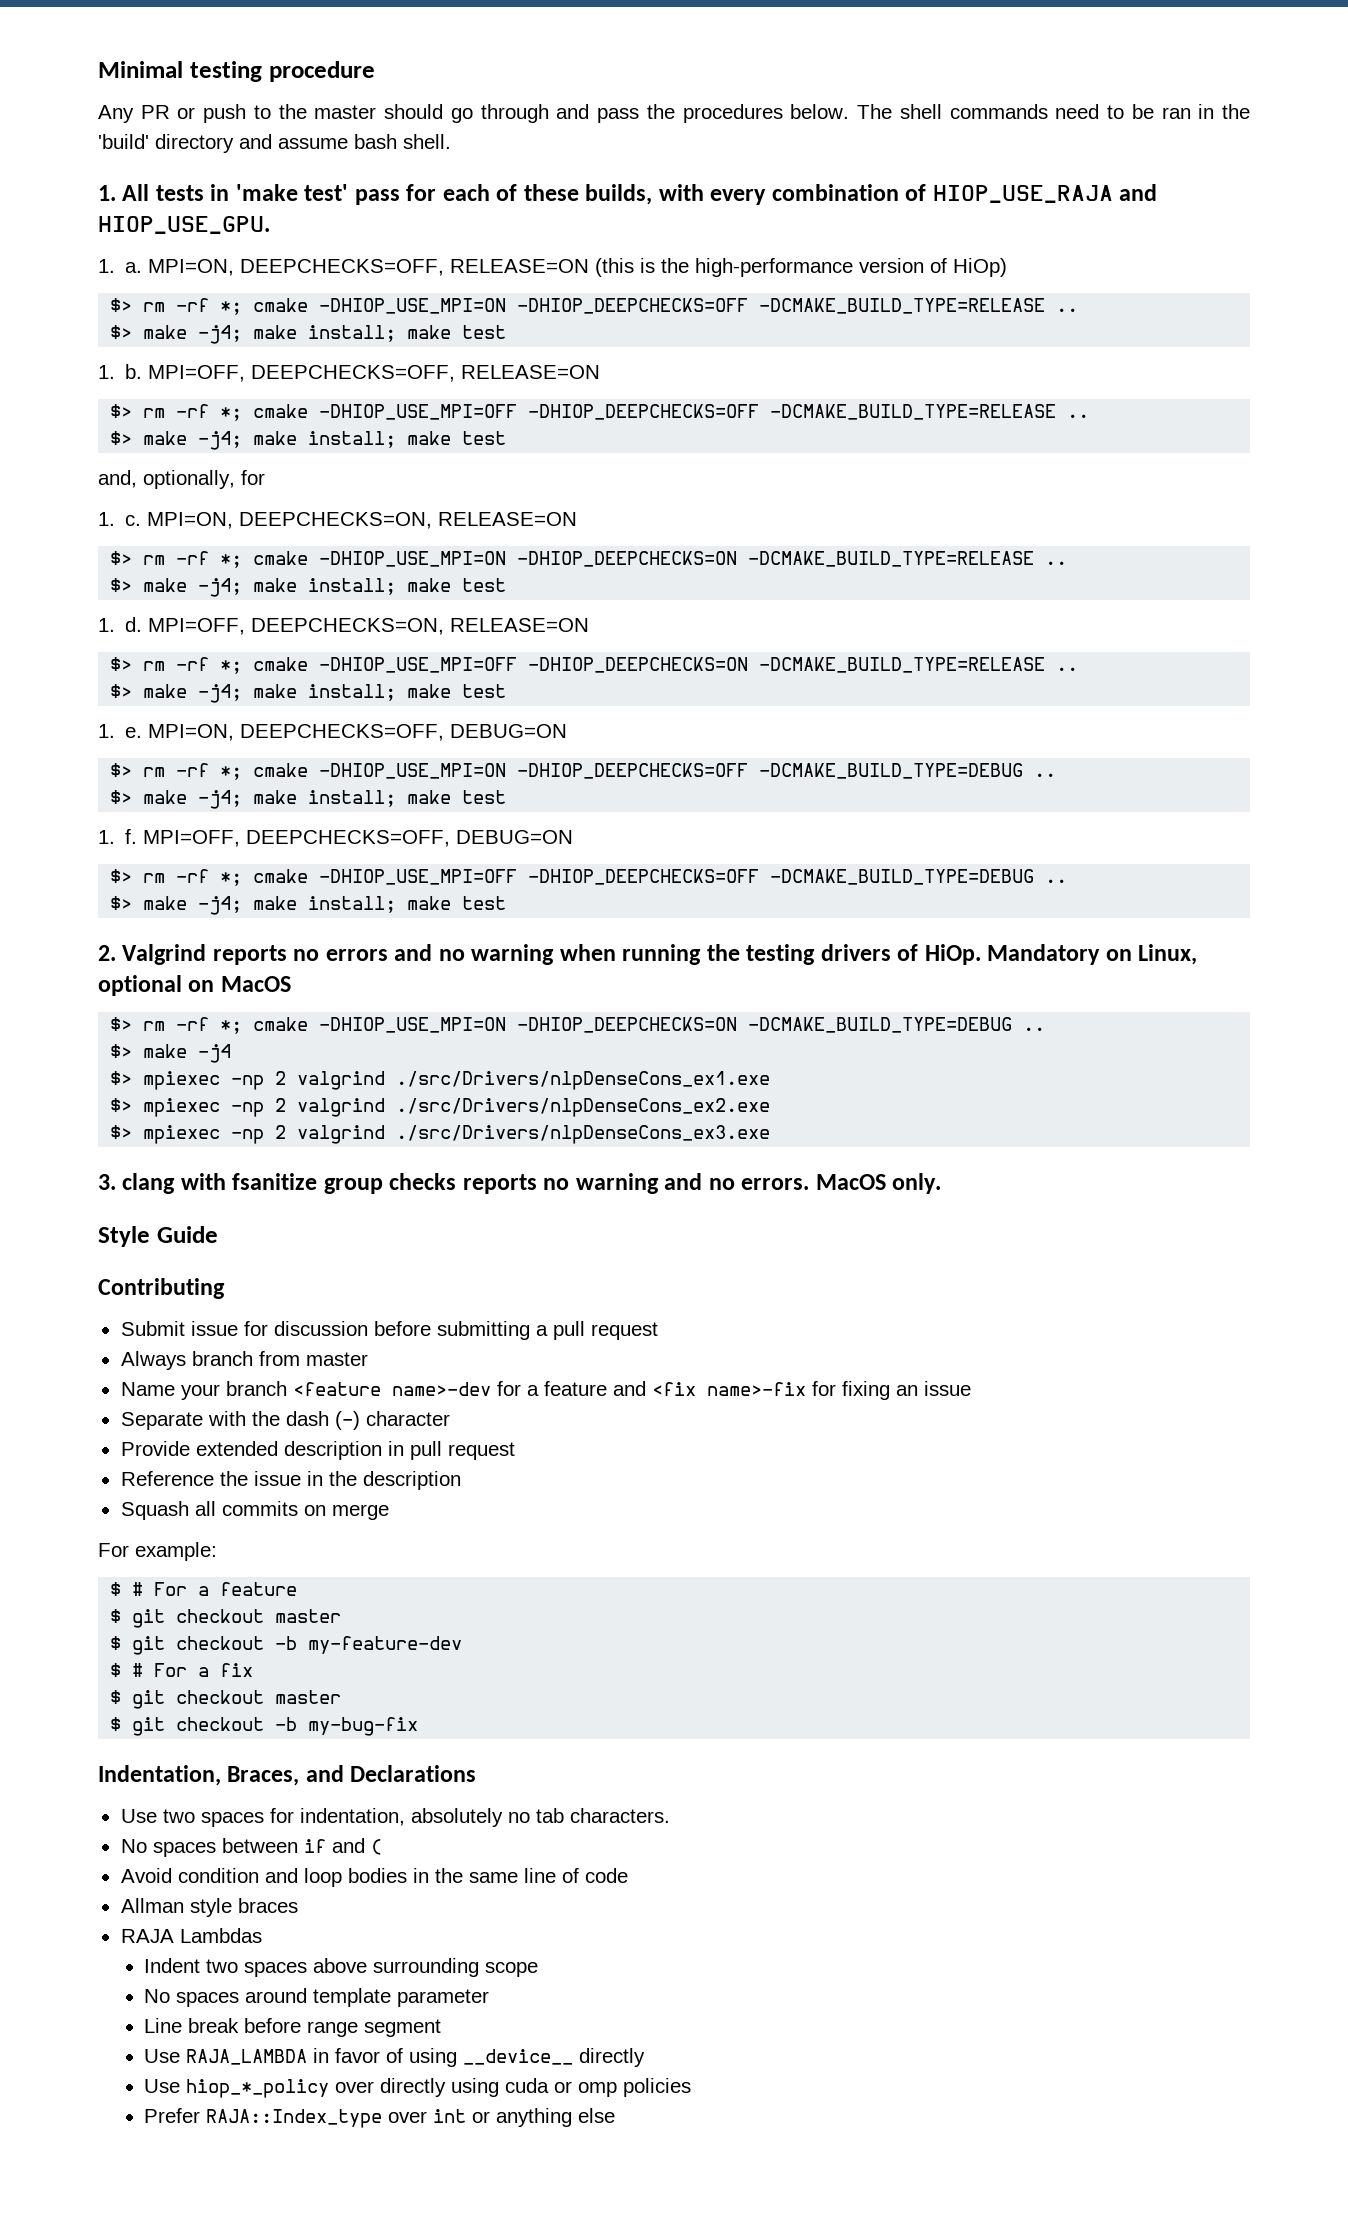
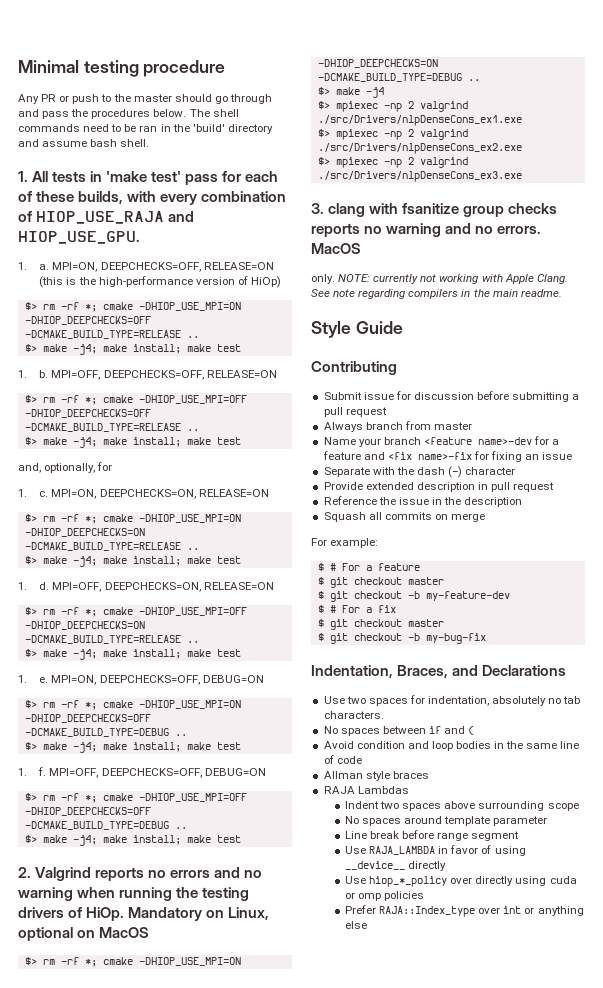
- 3. clang with fsanitize group checks reports no warning and no errors. MacOS only.
+ 3. clang with fsanitize group checks reports no warning and no errors. MacOS
+ only. NOTE: currently not working with Apple Clang. See note regarding compilers in the main readme.

